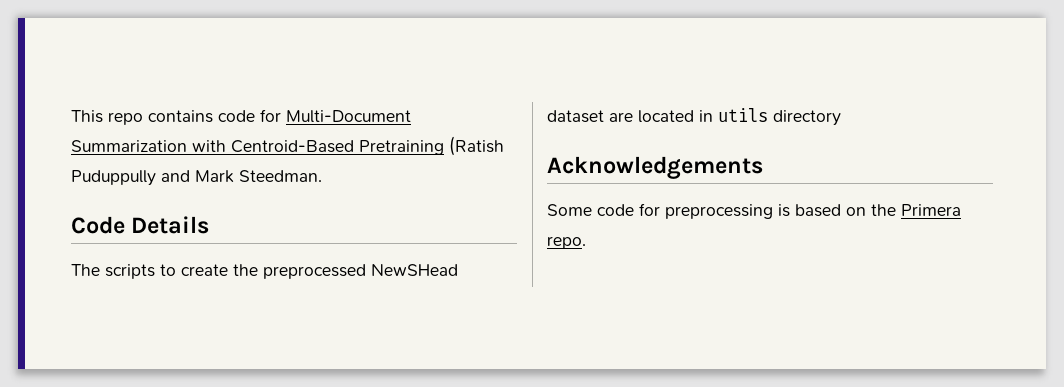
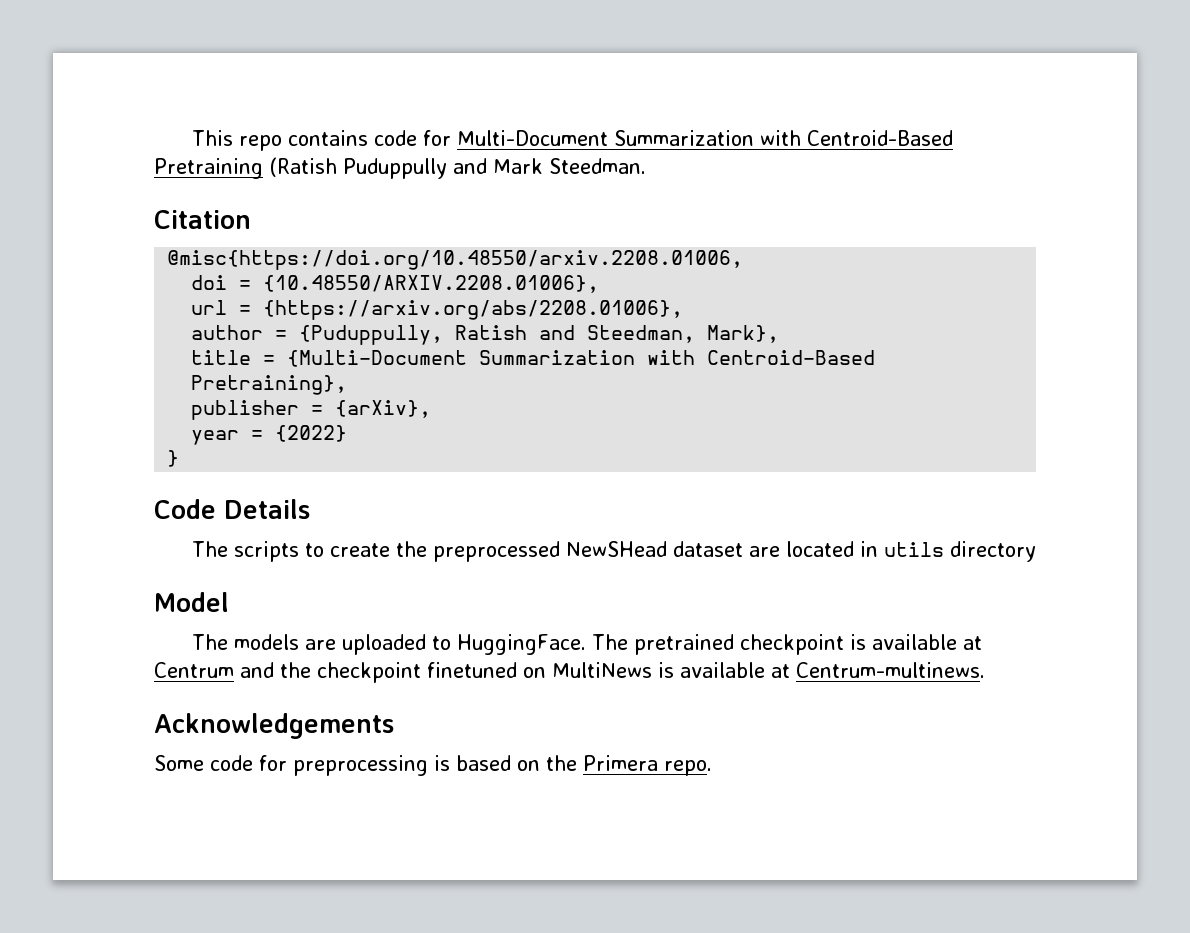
+ Citation
+ @misc{https://doi.org/10.48550/arxiv.2208.01006,
+ doi = {10.48550/ARXIV.2208.01006},
+ url = {https://arxiv.org/abs/2208.01006},
+ author = {Puduppully, Ratish and Steedman, Mark},
+ title = {Multi-Document Summarization with Centroid-Based Pretraining},
+ publisher = {arXiv},
+ year = {2022}
+ }
+ Model
+ The models are uploaded to HuggingFace. The pretrained checkpoint is available at Centrum and the checkpoint finetuned on MultiNews is available at Centrum-multinews.

